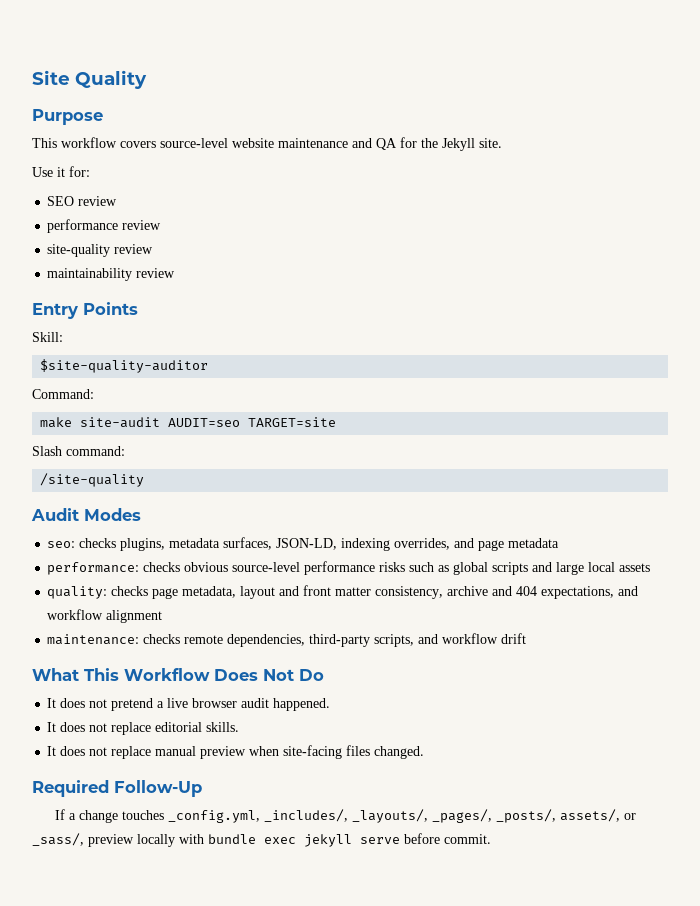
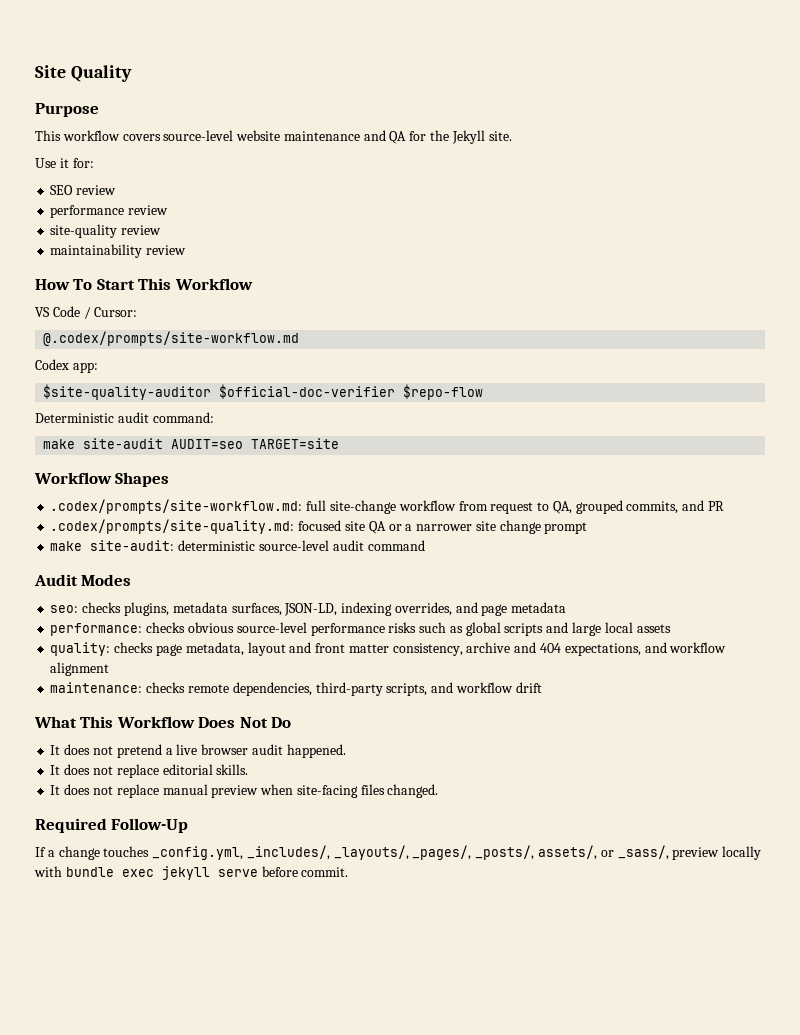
- Entry Points
- Skill:
- $site-quality-auditor
- Command:
+ How To Start This Workflow
+ VS Code / Cursor:
+ @.codex/prompts/site-workflow.md
+ Codex app:
+ $site-quality-auditor $official-doc-verifier $repo-flow
+ Deterministic audit command:
  make site-audit AUDIT=seo TARGET=site
- Slash command:
- /site-quality
+ Workflow Shapes
+ .codex/prompts/site-workflow.md: full site-change workflow from request to QA, grouped commits, and PR
+ .codex/prompts/site-quality.md: focused site QA or a narrower site change prompt
+ make site-audit: deterministic source-level audit command

